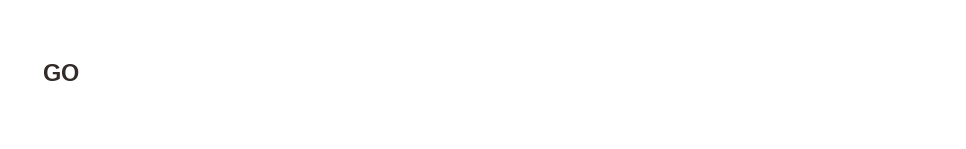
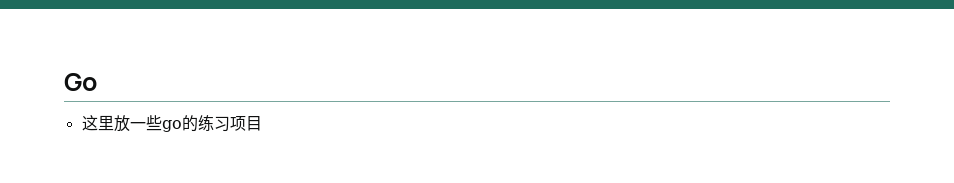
- GO
+ Go
+ 这里放一些go的练习项目

